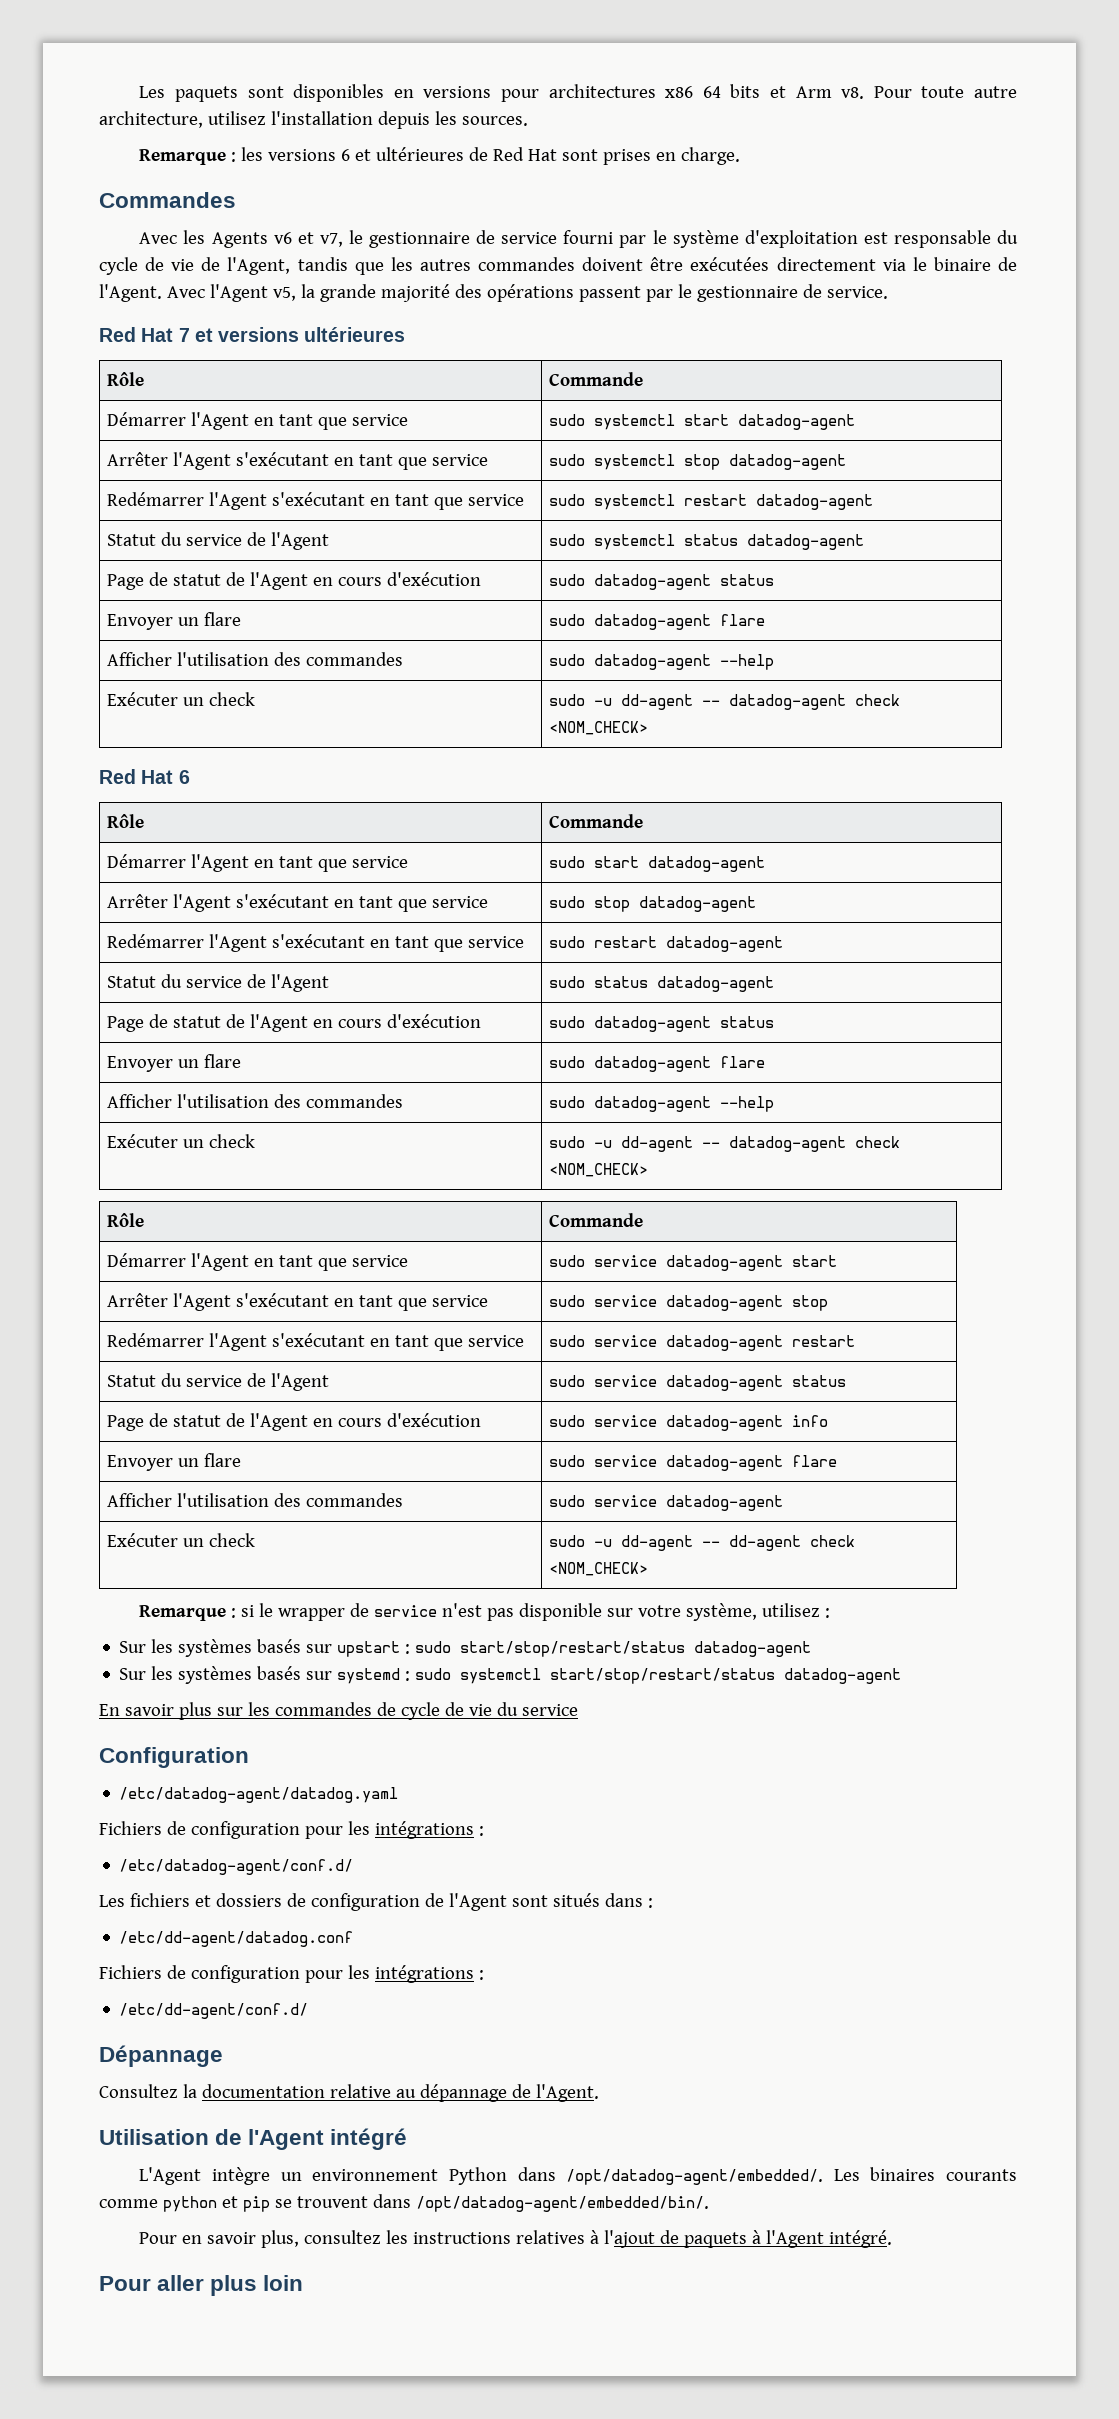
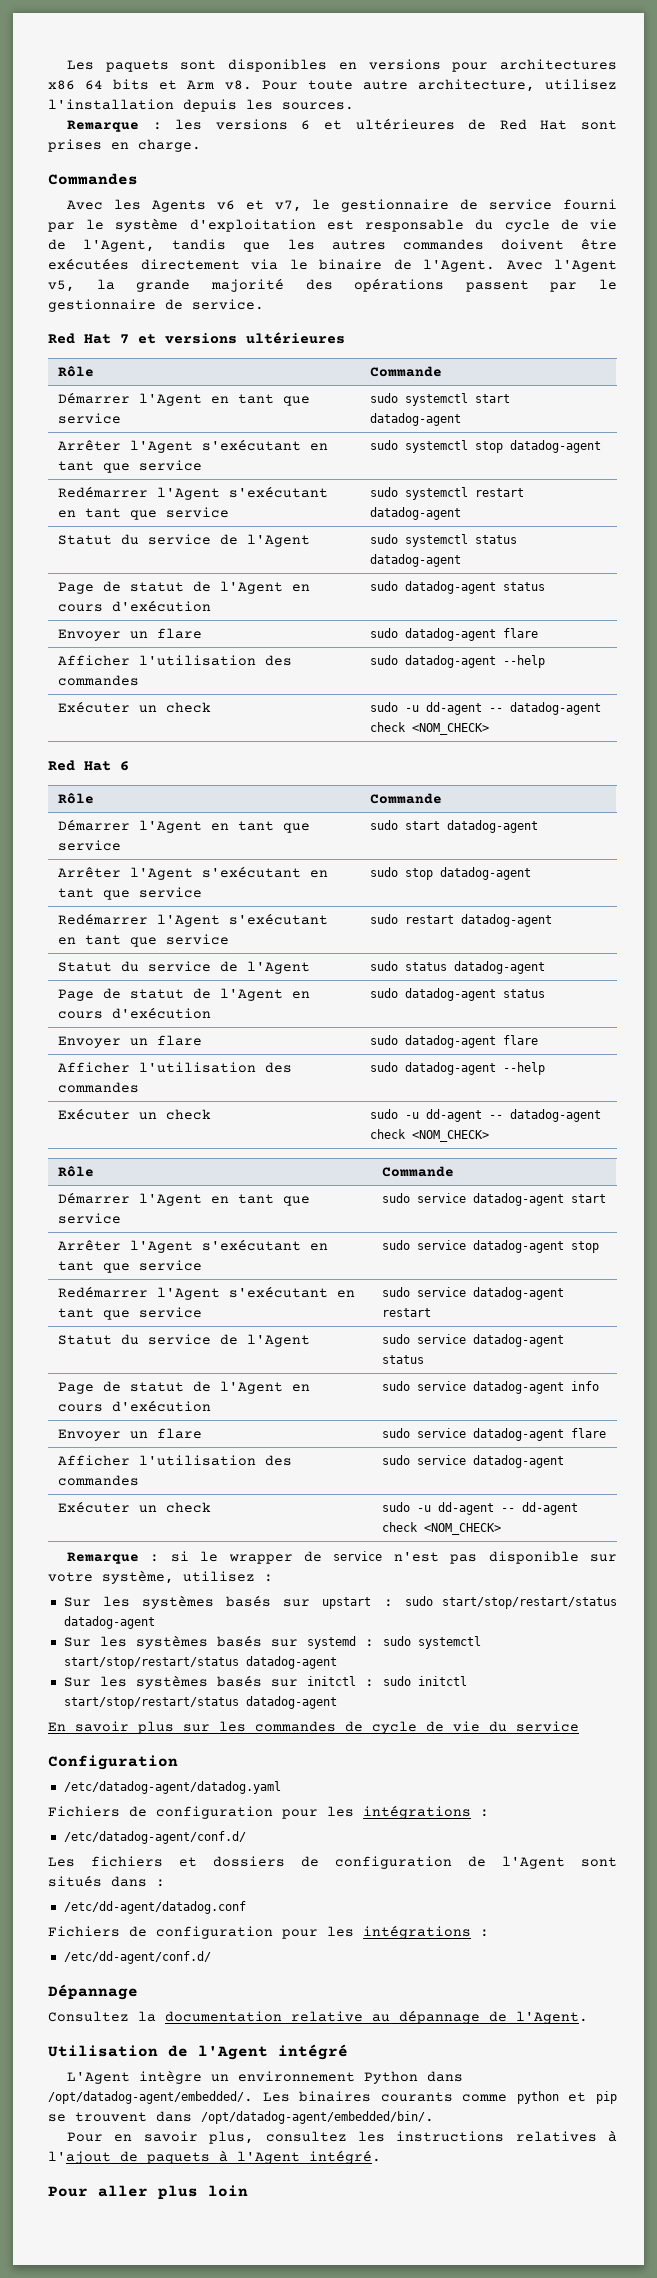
+ Sur les systèmes basés sur initctl : sudo initctl start/stop/restart/status datadog-agent

